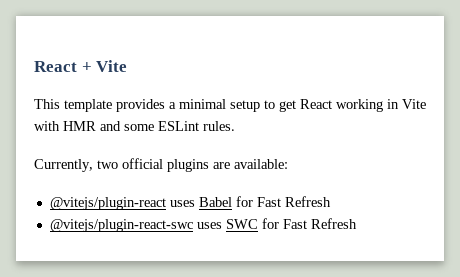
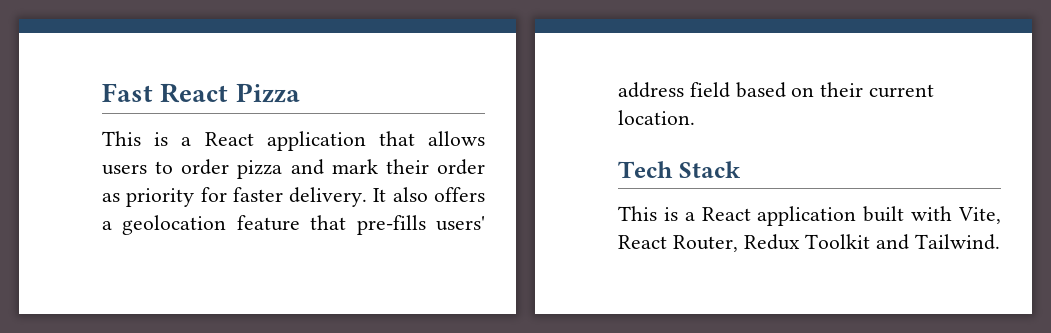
- React + Vite
- This template provides a minimal setup to get React working in Vite with HMR and some ESLint rules.
- Currently, two official plugins are available:
- @vitejs/plugin-react uses Babel for Fast Refresh
- @vitejs/plugin-react-swc uses SWC for Fast Refresh
+ Fast React Pizza
+ This is a React application that allows users to order pizza and mark their order as priority for faster delivery. It also offers a geolocation feature that pre-fills users' address field based on their current location.
+ Tech Stack
+ This is a React application built with Vite, React Router, Redux Toolkit and Tailwind.

